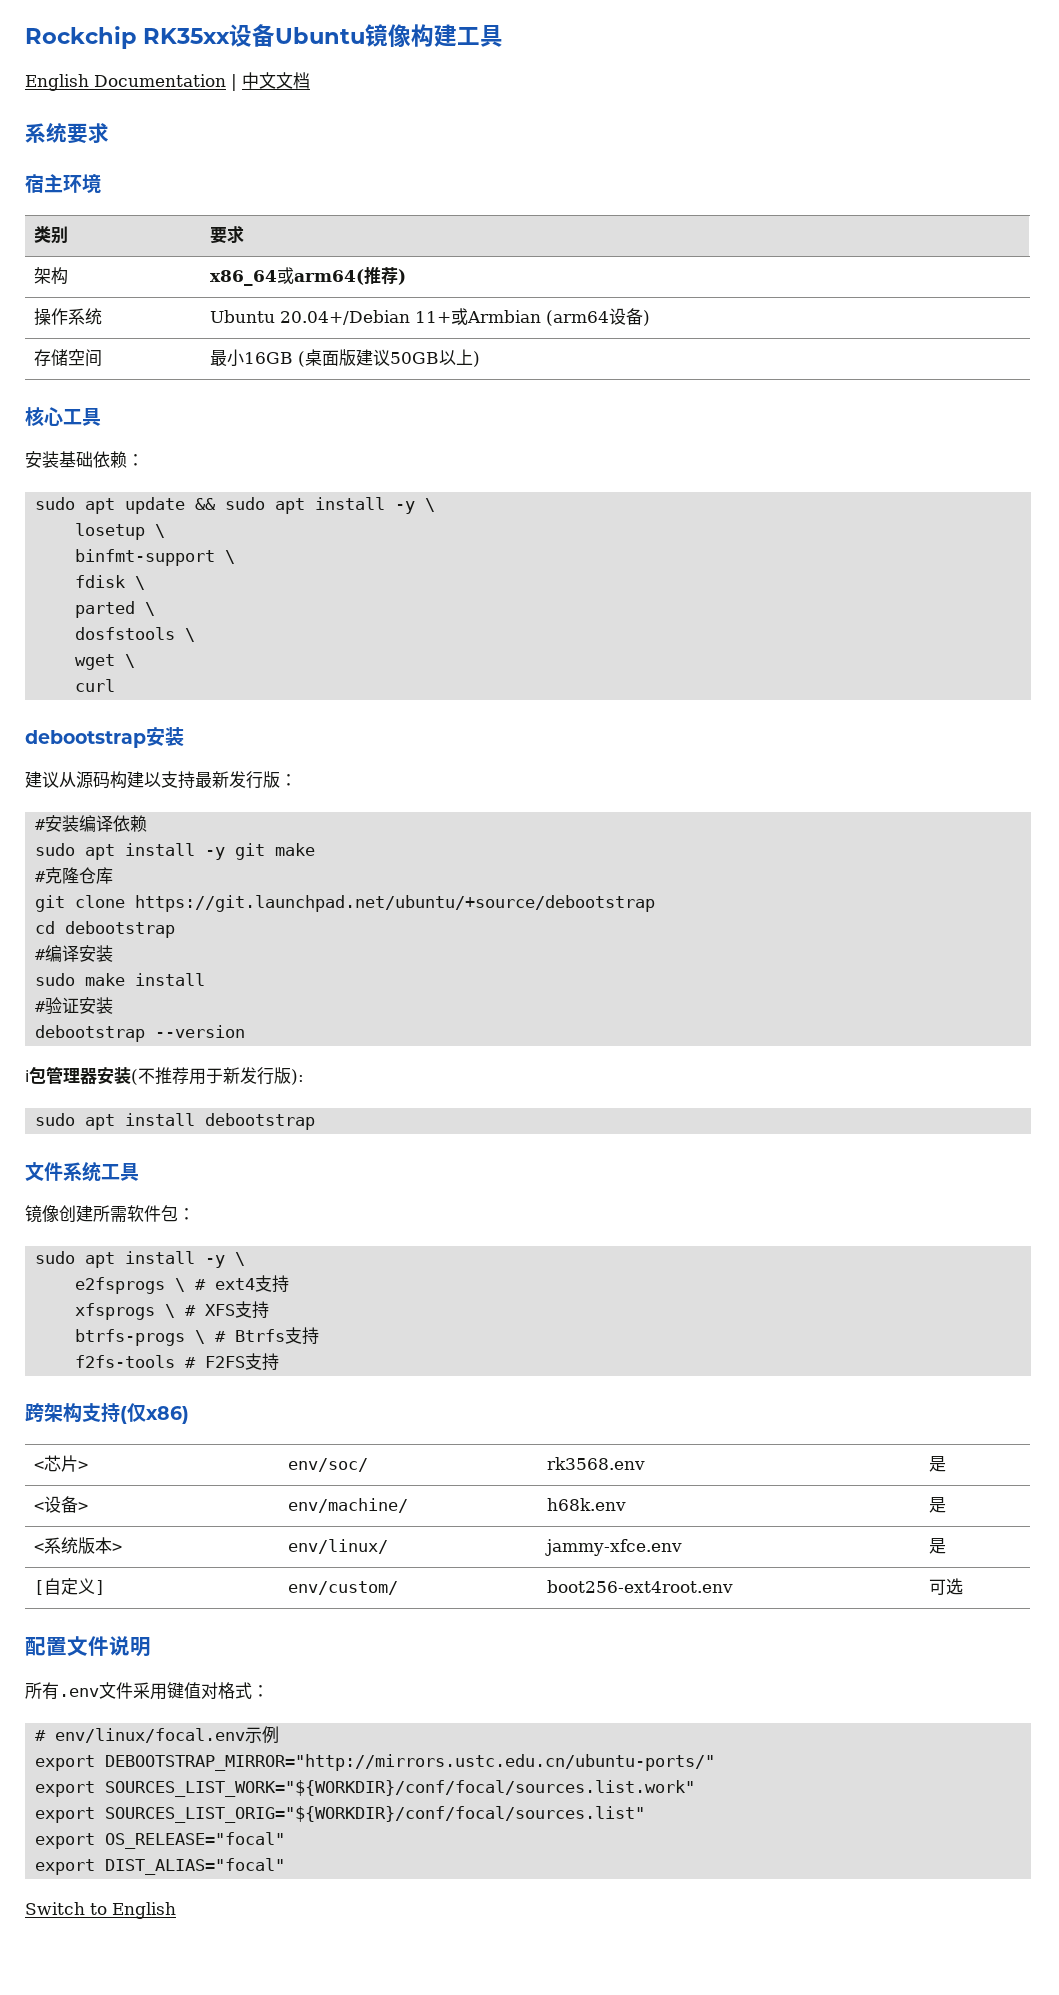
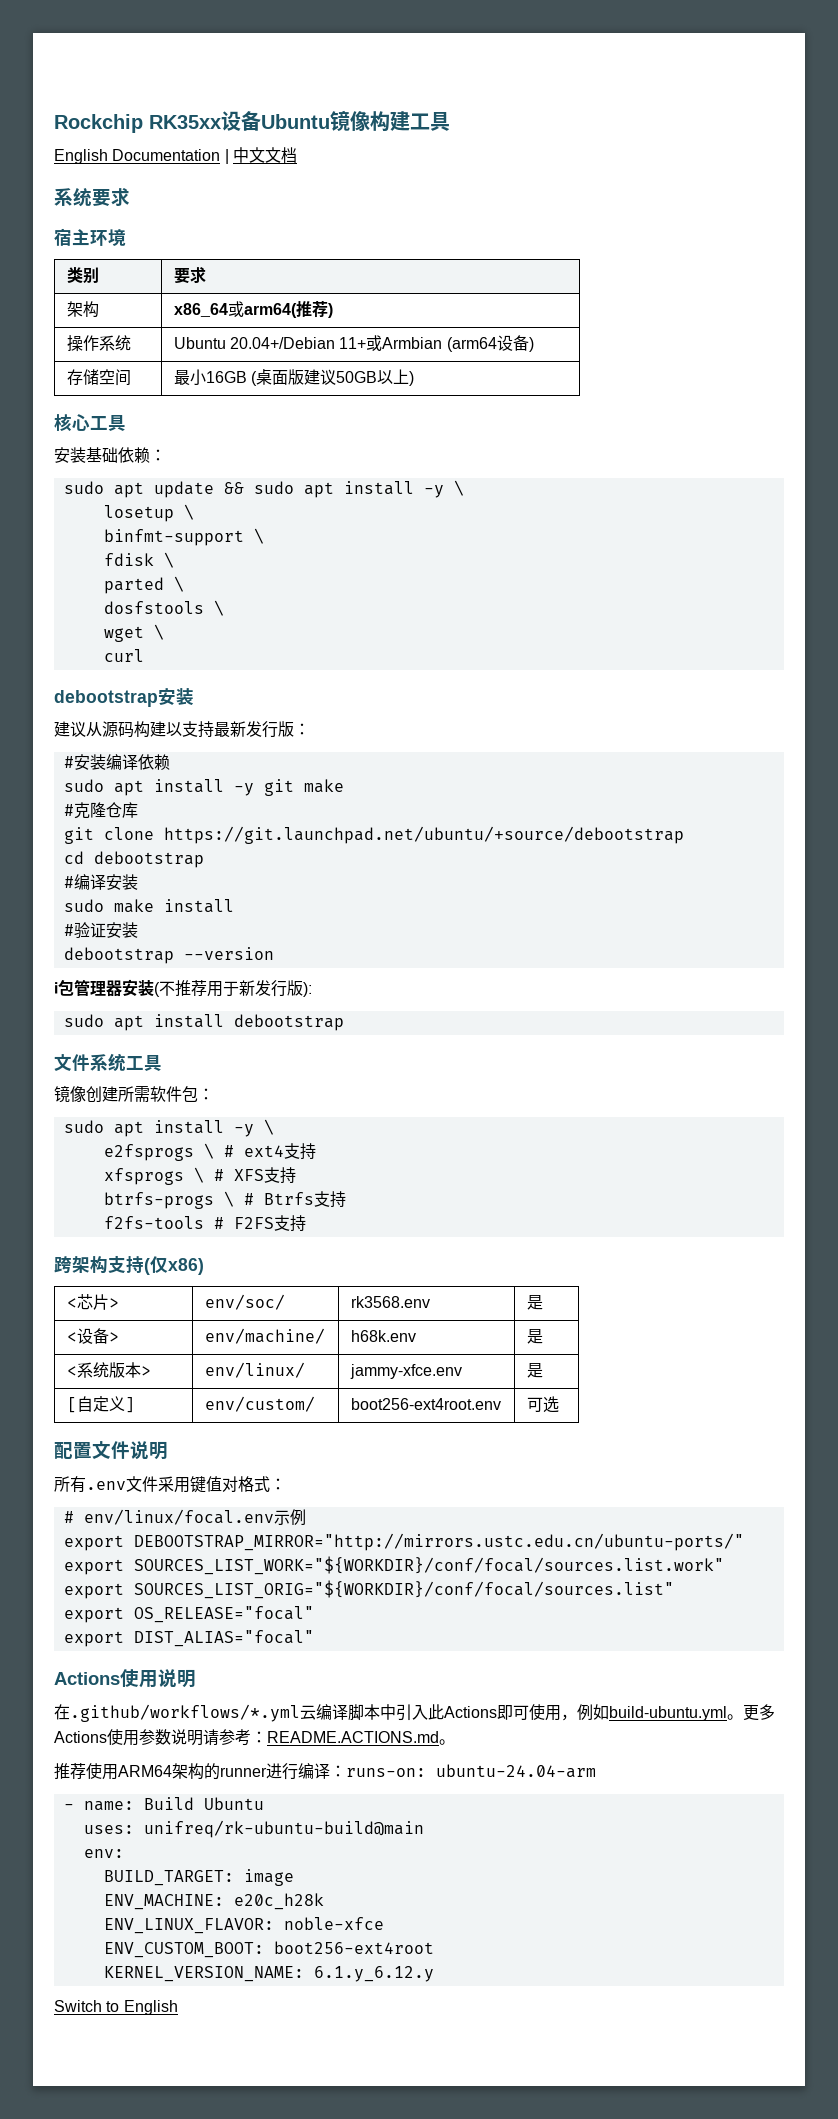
+ Actions使用说明
+ 在.github/workflows/*.yml云编译脚本中引入此Actions即可使用，例如build-ubuntu.yml。更多Actions使用参数说明请参考：README.ACTIONS.md。
+ 推荐使用ARM64架构的runner进行编译：runs-on: ubuntu-24.04-arm
+ - name: Build Ubuntu
+ uses: unifreq/rk-ubuntu-build@main
+ env:
+ BUILD_TARGET: image
+ ENV_MACHINE: e20c_h28k
+ ENV_LINUX_FLAVOR: noble-xfce
+ ENV_CUSTOM_BOOT: boot256-ext4root
+ KERNEL_VERSION_NAME: 6.1.y_6.12.y

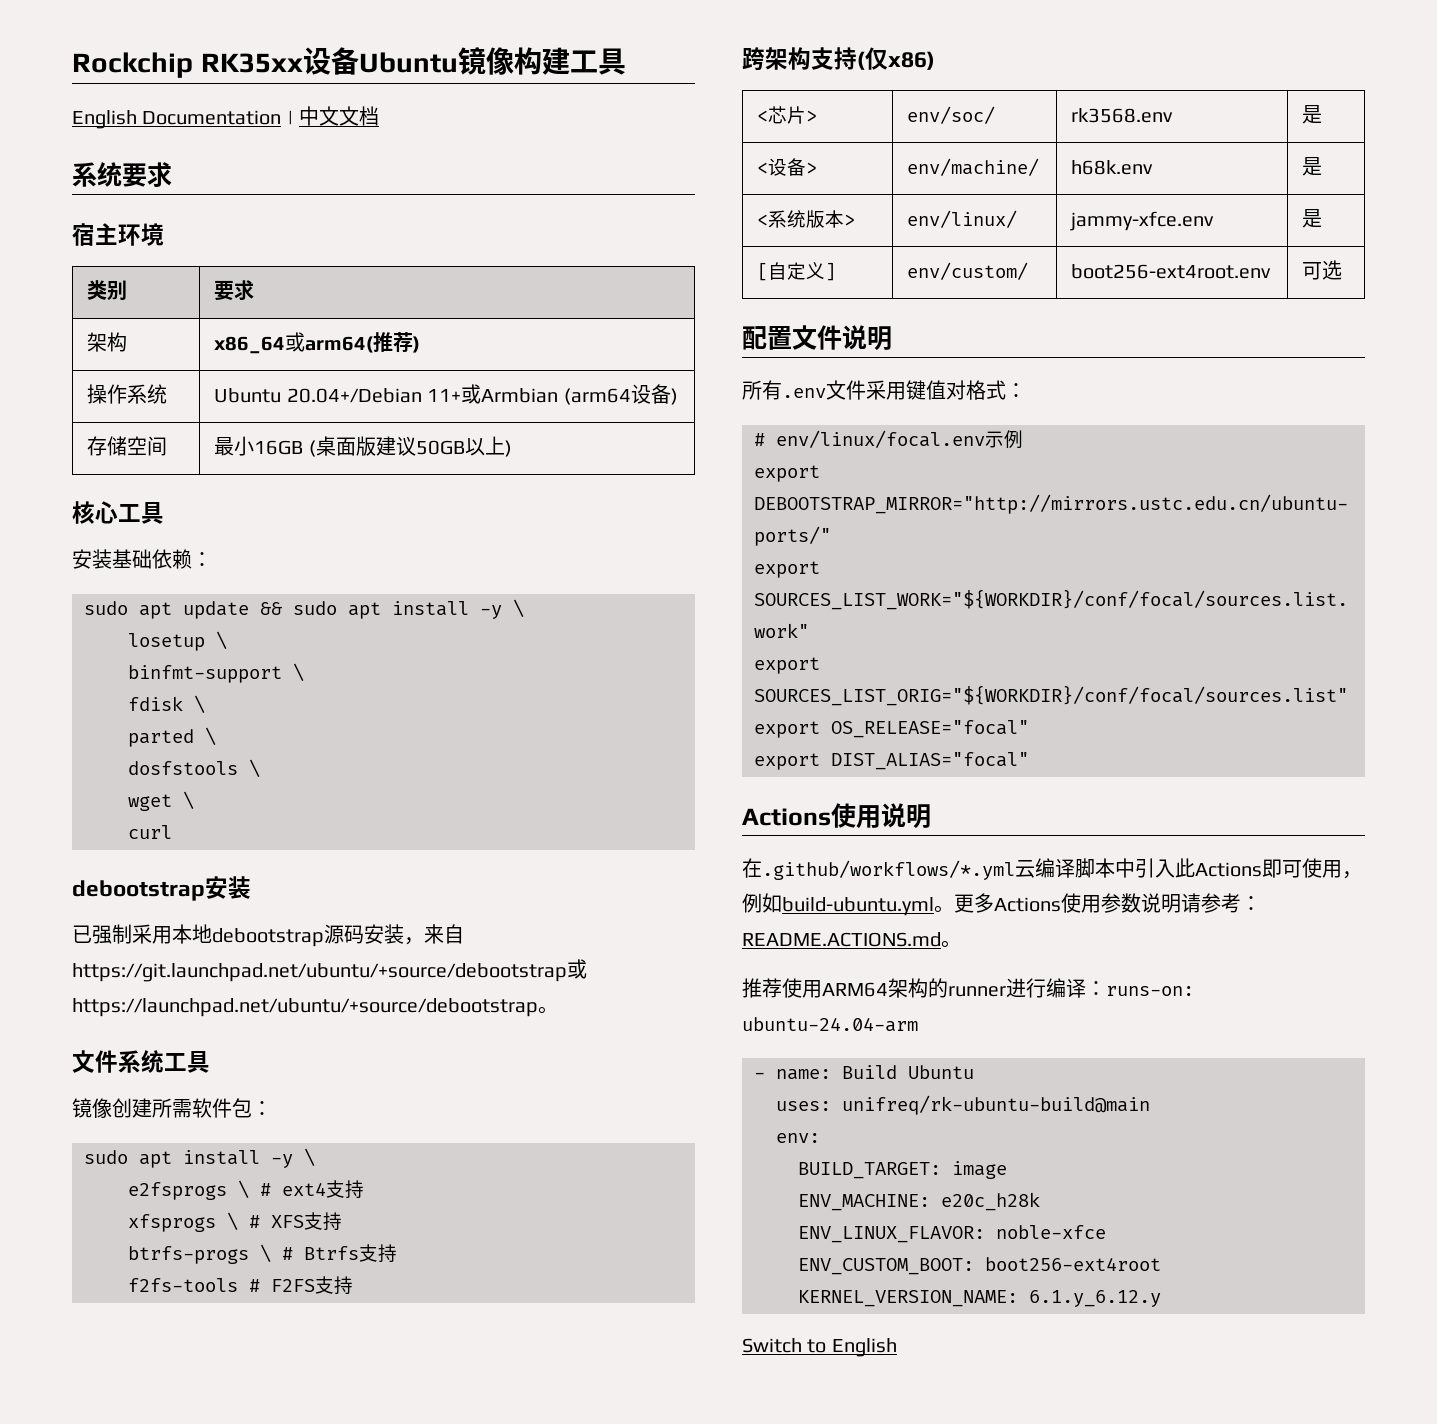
- 建议从源码构建以支持最新发行版：
- #安装编译依赖
- sudo apt install -y git make
- #克隆仓库
- git clone https://git.launchpad.net/ubuntu/+source/debootstrap
- cd debootstrap
- #编译安装
- sudo make install
- #验证安装
- debootstrap --version
- ℹ包管理器安装(不推荐用于新发行版):
- sudo apt install debootstrap
+ 已强制采用本地debootstrap源码安装，来自https://git.launchpad.net/ubuntu/+source/debootstrap或https://launchpad.net/ubuntu/+source/debootstrap。

